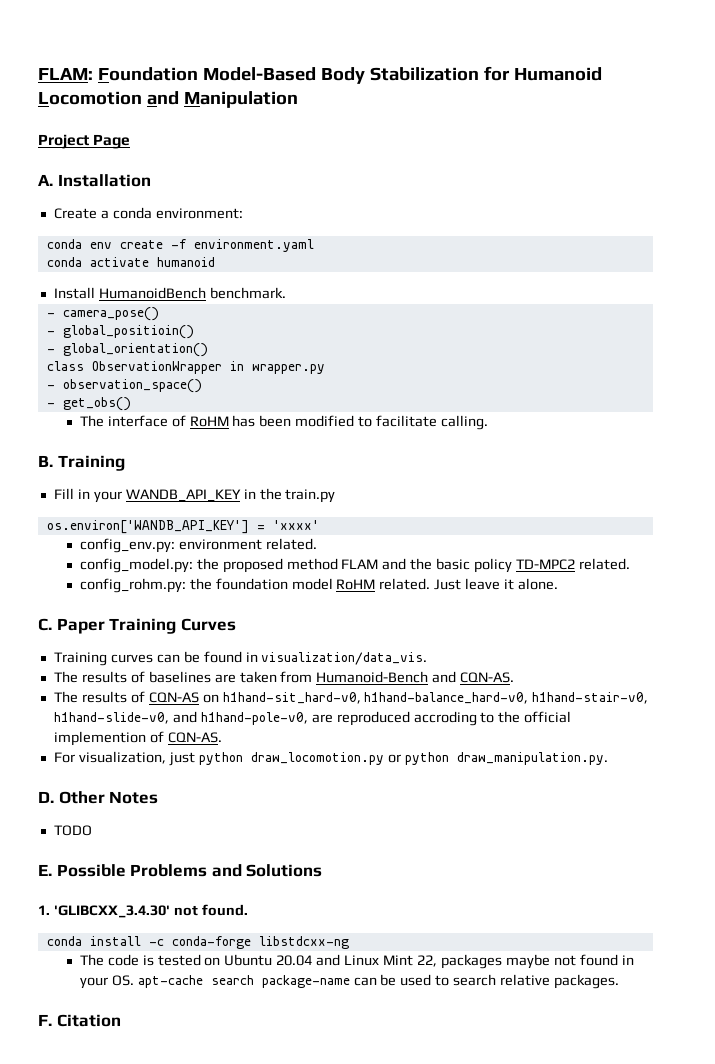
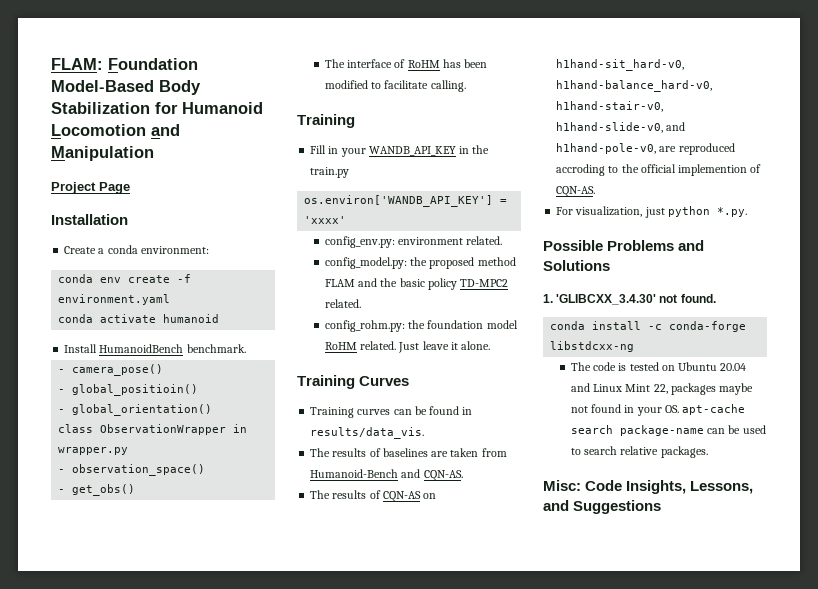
- A. Installation
+ Installation
  The interface of RoHM has been modified to facilitate calling.
- B. Training
+ Training
- C. Paper Training Curves
+ Training Curves
- Training curves can be found in visualization/data_vis.
+ Training curves can be found in results/data_vis.
- For visualization, just python draw_locomotion.py or python draw_manipulation.py.
- D. Other Notes
- TODO
- E. Possible Problems and Solutions
+ For visualization, just python *.py.
+ Possible Problems and Solutions
- F. Citation
+ Misc: Code Insights, Lessons, and Suggestions

